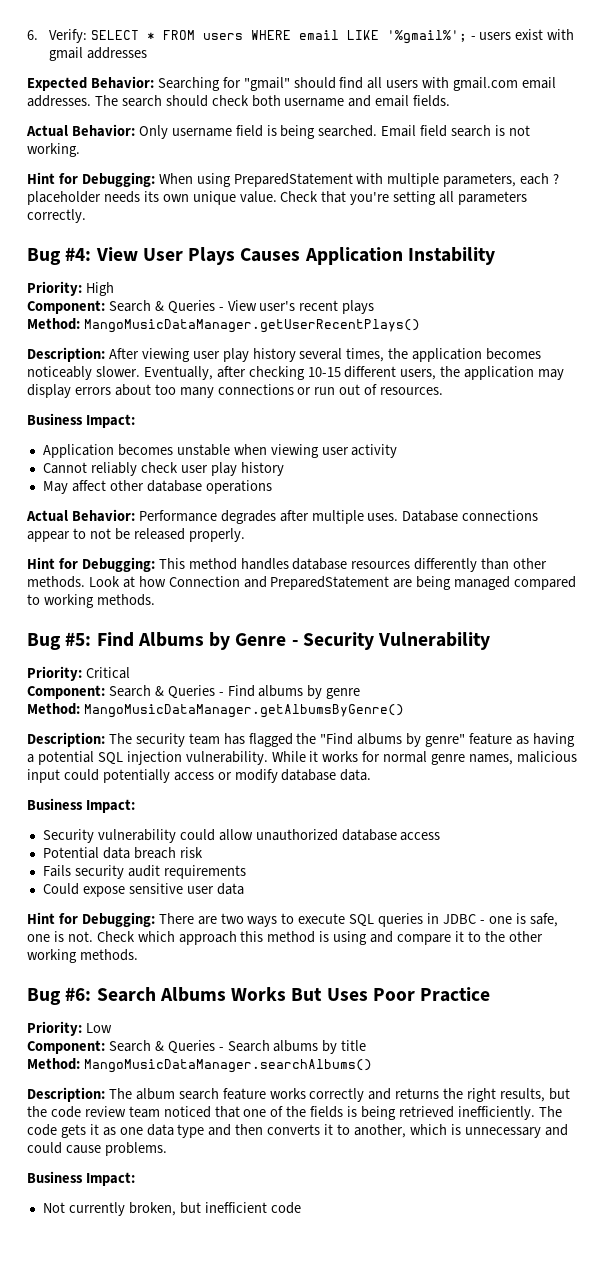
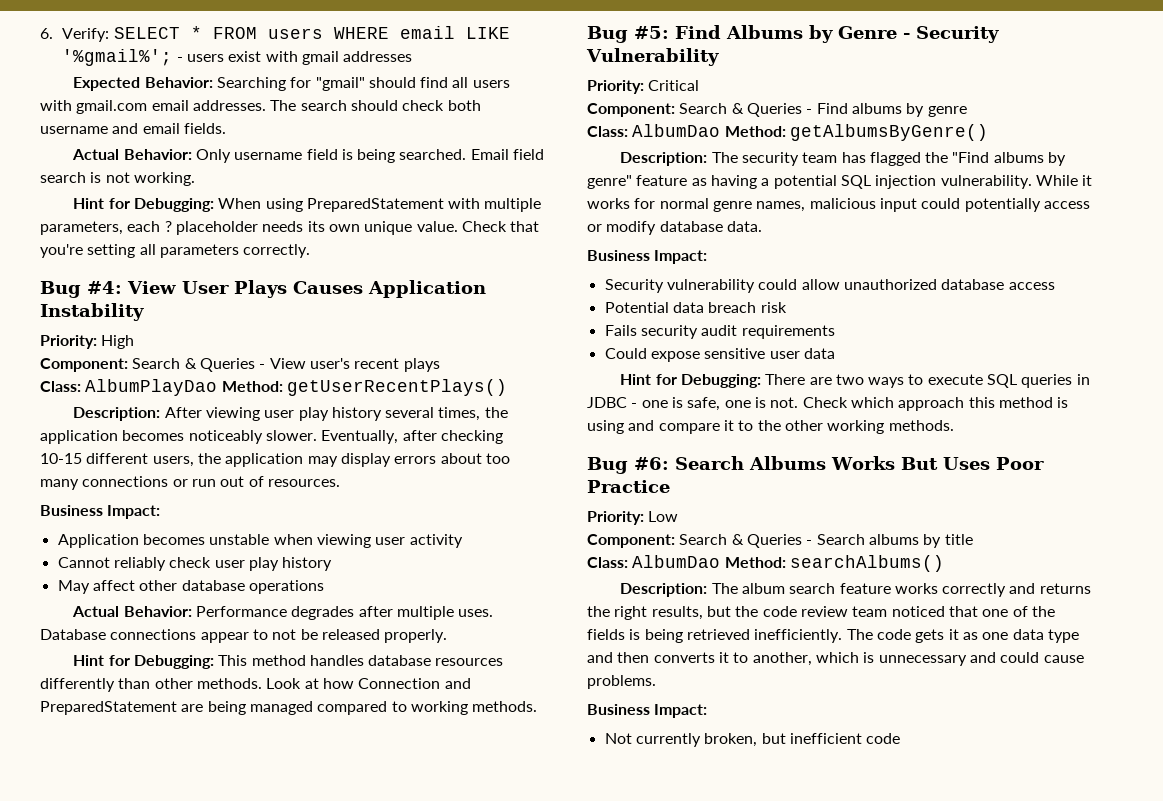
- Method: MangoMusicDataManager.getUserRecentPlays()
+ Class: AlbumPlayDao Method: getUserRecentPlays()
- Method: MangoMusicDataManager.getAlbumsByGenre()
+ Class: AlbumDao Method: getAlbumsByGenre()
- Method: MangoMusicDataManager.searchAlbums()
+ Class: AlbumDao Method: searchAlbums()

